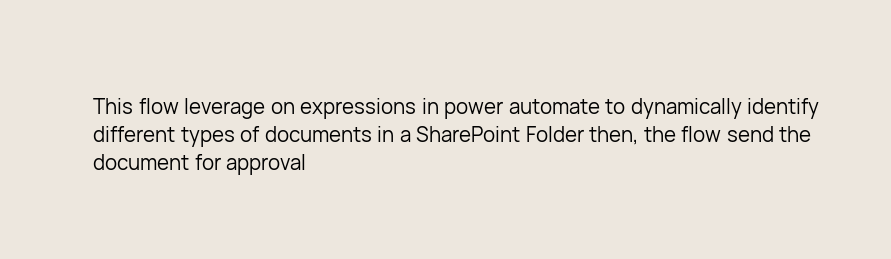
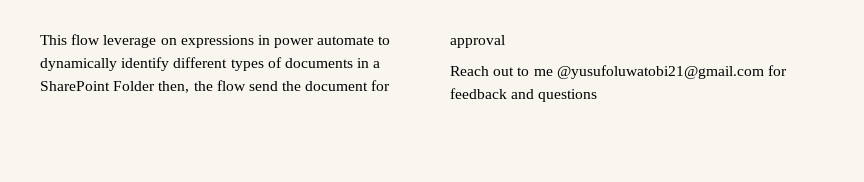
+ Reach out to me @yusufoluwatobi21@gmail.com for feedback and questions

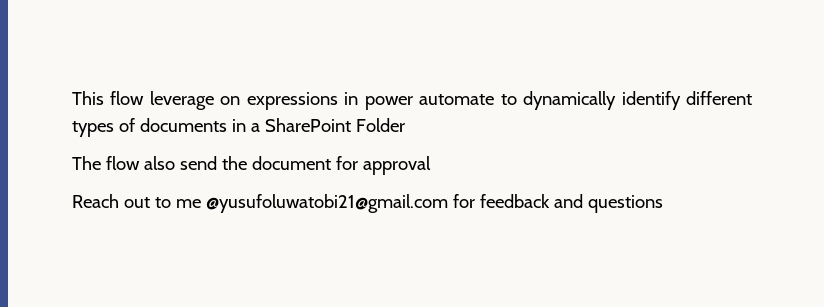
- This flow leverage on expressions in power automate to dynamically identify different types of documents in a SharePoint Folder then, the flow send the document for approval
+ This flow leverage on expressions in power automate to dynamically identify different types of documents in a SharePoint Folder
+ The flow also send the document for approval

